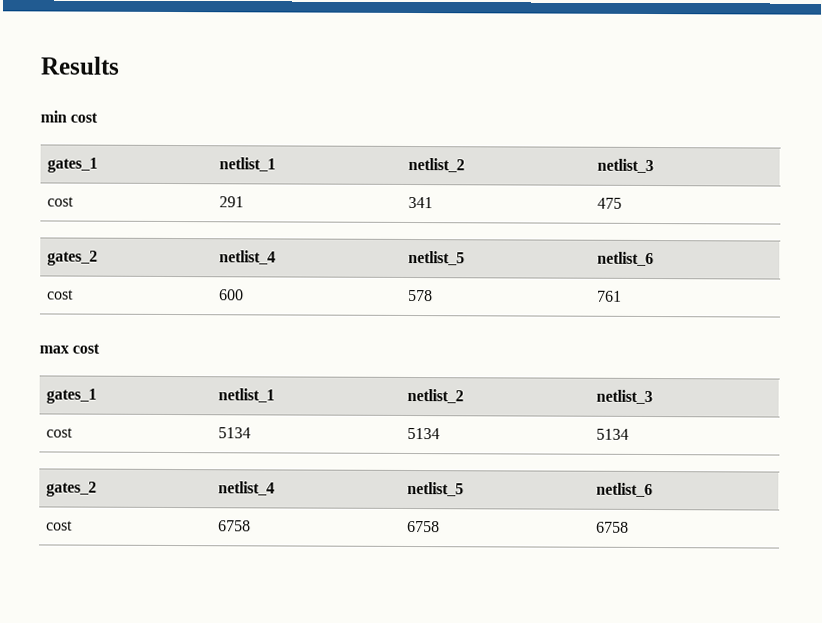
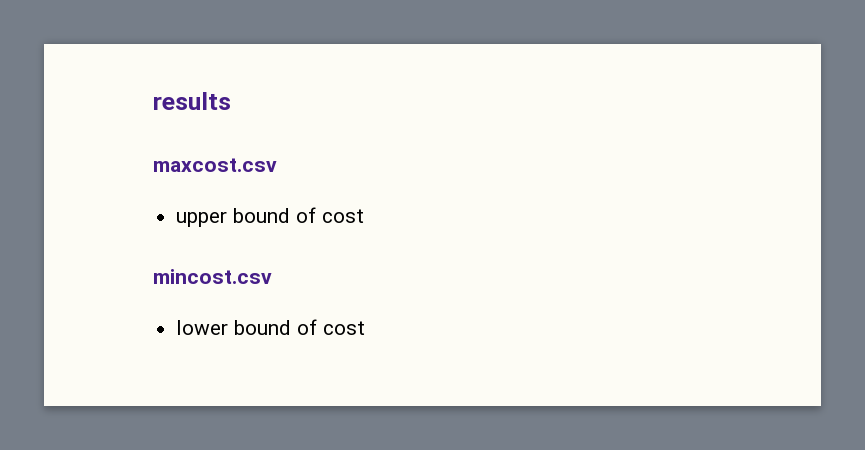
- Results
- min cost
- gates_1 | netlist_1 | netlist_2 | netlist_3
- cost | 291 | 341 | 475
- gates_2 | netlist_4 | netlist_5 | netlist_6
- cost | 600 | 578 | 761
- max cost
- gates_1 | netlist_1 | netlist_2 | netlist_3
- cost | 5134 | 5134 | 5134
- gates_2 | netlist_4 | netlist_5 | netlist_6
- cost | 6758 | 6758 | 6758
+ results
+ maxcost.csv
+ upper bound of cost
+ mincost.csv
+ lower bound of cost

